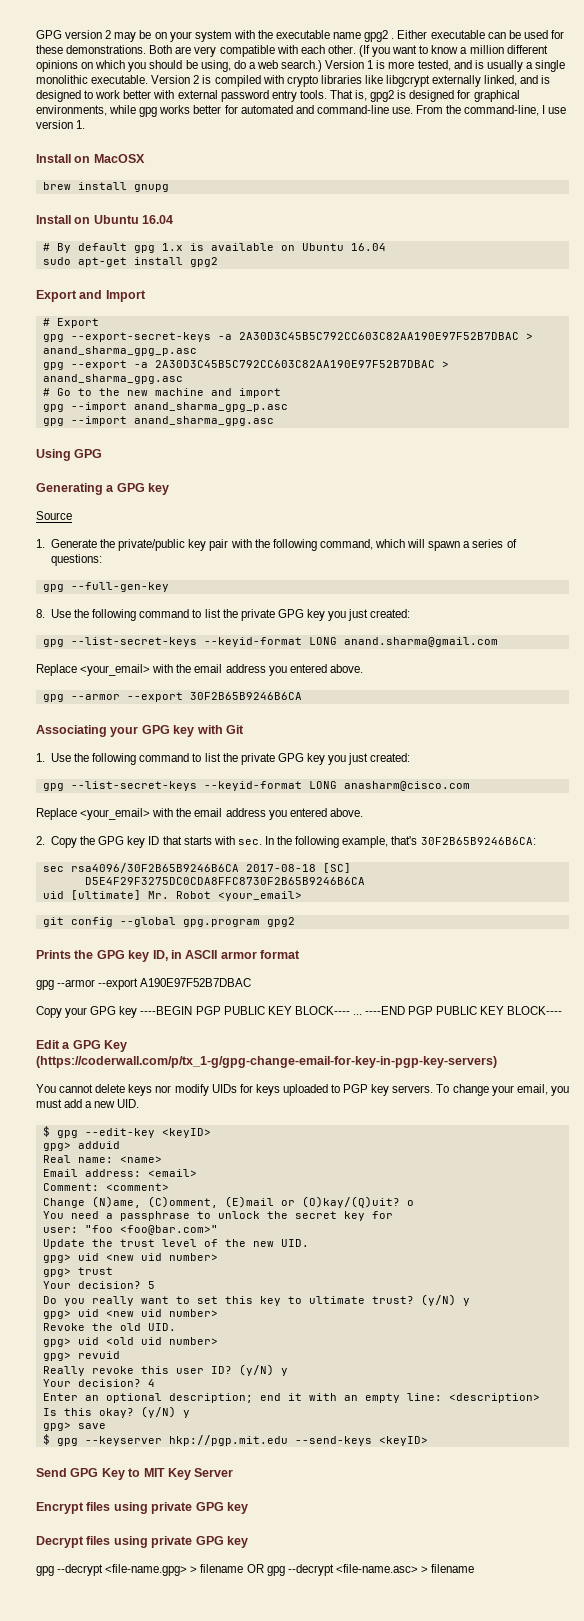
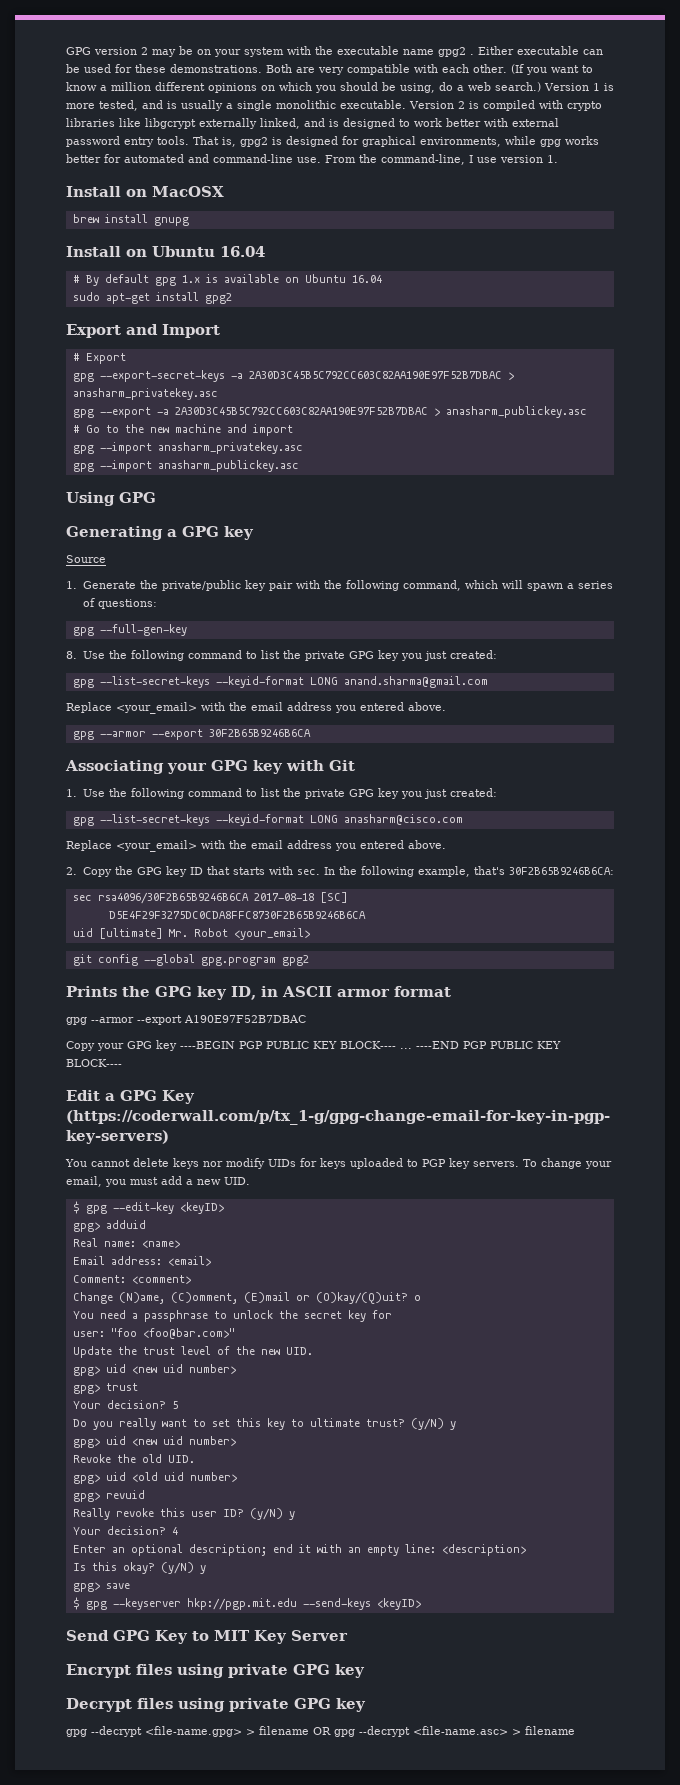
- gpg --export-secret-keys -a 2A30D3C45B5C792CC603C82AA190E97F52B7DBAC > anand_sharma_gpg_p.asc
+ gpg --export-secret-keys -a 2A30D3C45B5C792CC603C82AA190E97F52B7DBAC > anasharm_privatekey.asc
- gpg --export -a 2A30D3C45B5C792CC603C82AA190E97F52B7DBAC > anand_sharma_gpg.asc
+ gpg --export -a 2A30D3C45B5C792CC603C82AA190E97F52B7DBAC > anasharm_publickey.asc
- gpg --import anand_sharma_gpg_p.asc
- gpg --import anand_sharma_gpg.asc
+ gpg --import anasharm_privatekey.asc
+ gpg --import anasharm_publickey.asc

